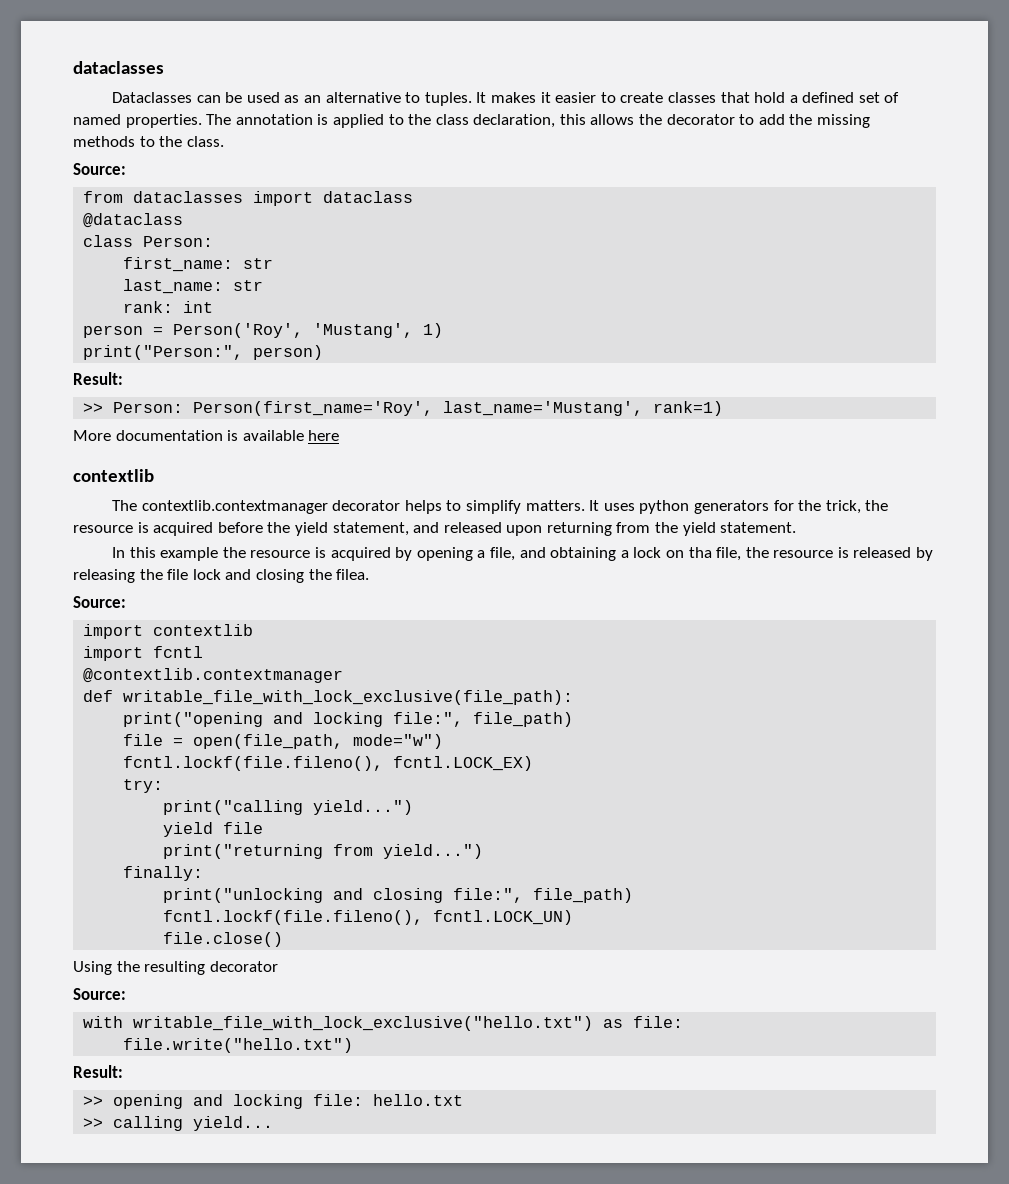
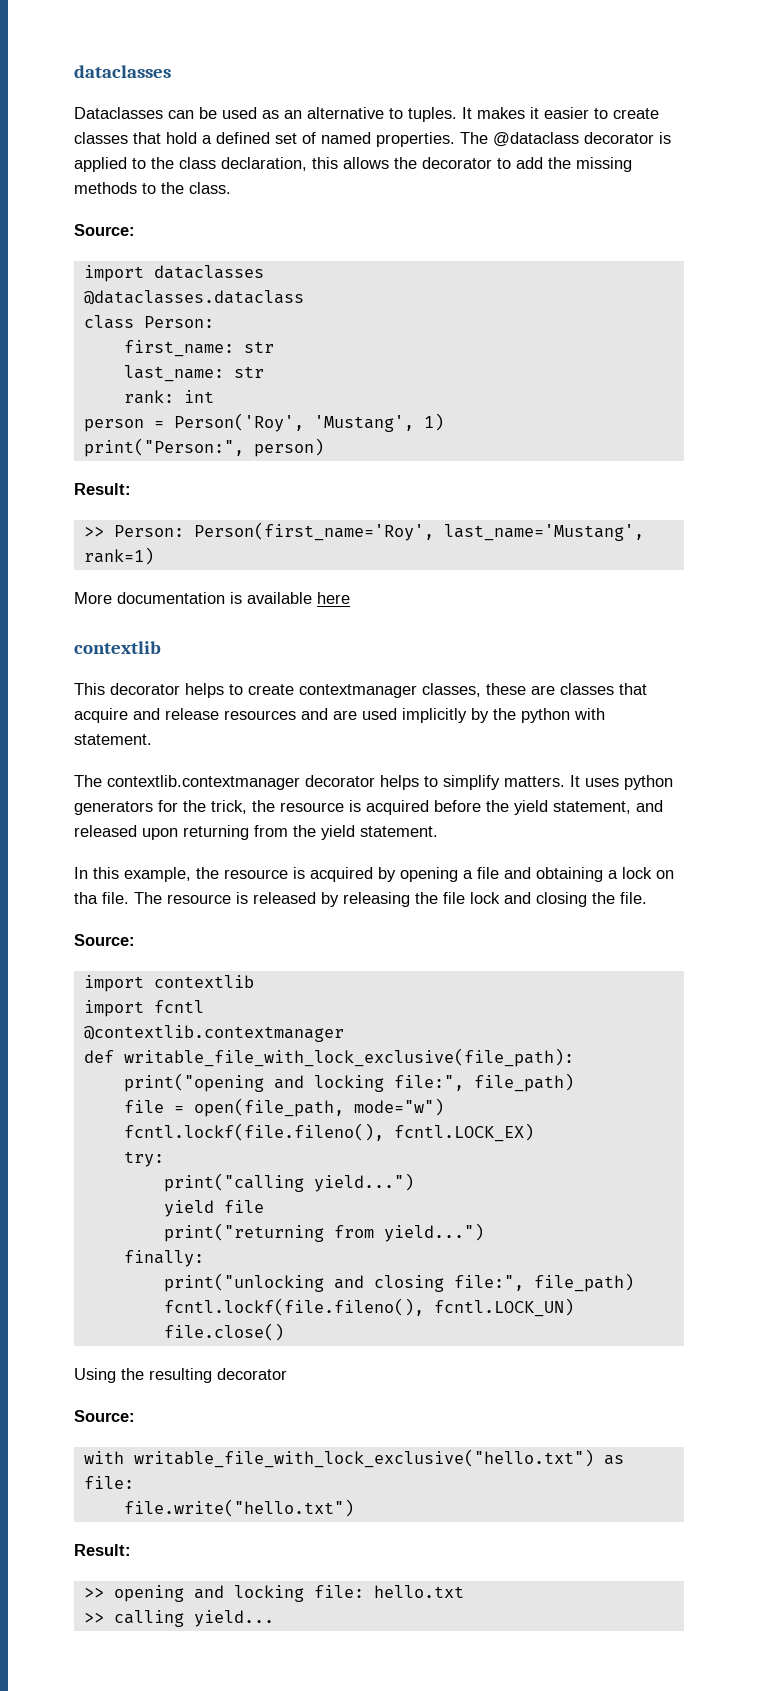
- The annotation is applied to the class declaration, this allows the decorator to add the missing methods to the class.
+ The @dataclass decorator is applied to the class declaration, this allows the decorator to add the missing methods to the class.
- from dataclasses import dataclass
- @dataclass
+ import dataclasses
+ @dataclasses.dataclass
+ This decorator helps to create contextmanager classes, these are classes that acquire and release resources and are used implicitly by the python with statement.
- In this example the resource is acquired by opening a file, and obtaining a lock on tha file, the resource is released by releasing the file lock and closing the filea.
+ In this example, the resource is acquired by opening a file and obtaining a lock on tha file. The resource is released by releasing the file lock and closing the file.

